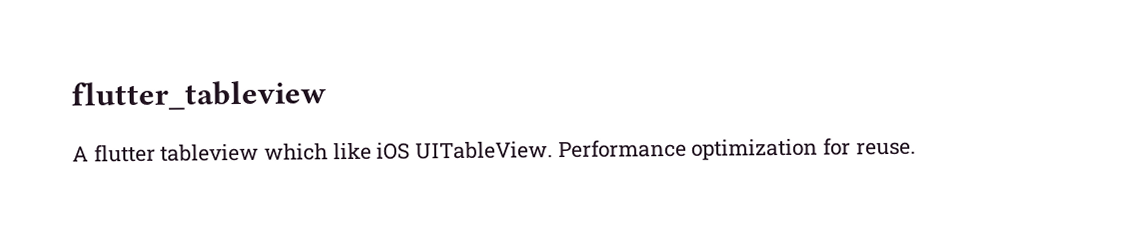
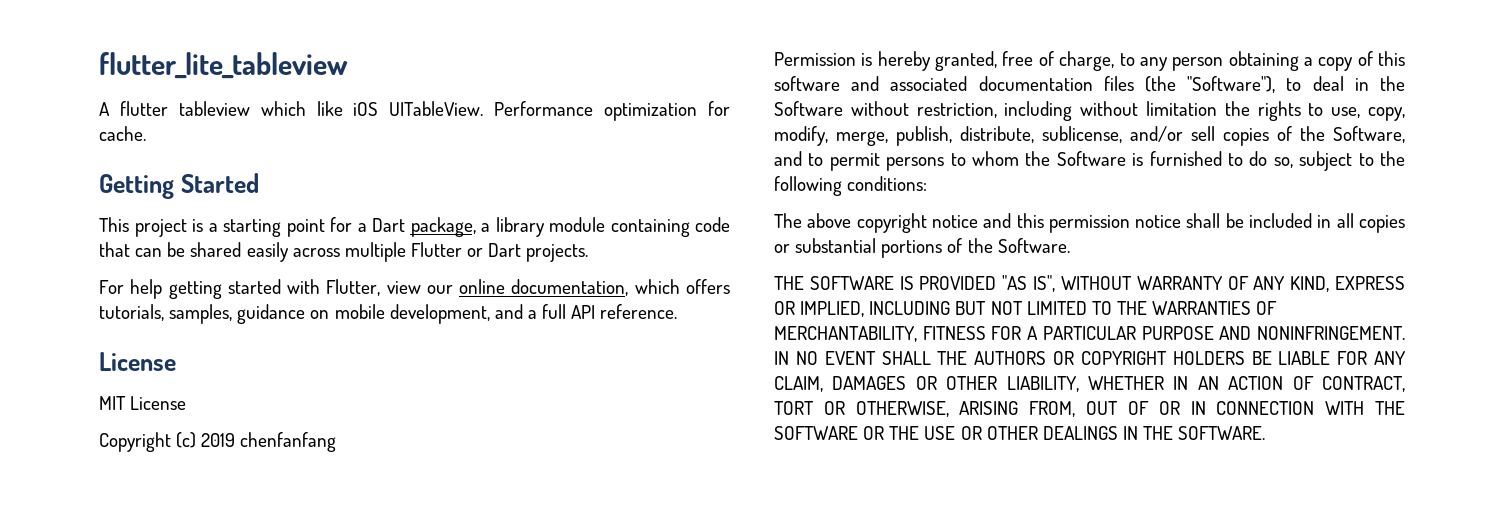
- flutter_tableview
+ flutter_lite_tableview
- Performance optimization for reuse.
+ Performance optimization for cache.
+ Getting Started
+ This project is a starting point for a Dart package, a library module containing code that can be shared easily across multiple Flutter or Dart projects.
+ For help getting started with Flutter, view our online documentation, which offers tutorials, samples, guidance on mobile development, and a full API reference.
+ License
+ MIT License
+ Copyright (c) 2019 chenfanfang
+ Permission is hereby granted, free of charge, to any person obtaining a copy of this software and associated documentation files (the "Software"), to deal in the Software without restriction, including without limitation the rights to use, copy, modify, merge, publish, distribute, sublicense, and/or sell copies of the Software, and to permit persons to whom the Software is furnished to do so, subject to the following conditions:
+ The above copyright notice and this permission notice shall be included in all copies or substantial portions of the Software.
+ THE SOFTWARE IS PROVIDED "AS IS", WITHOUT WARRANTY OF ANY KIND, EXPRESS OR IMPLIED, INCLUDING BUT NOT LIMITED TO THE WARRANTIES OF MERCHANTABILITY, FITNESS FOR A PARTICULAR PURPOSE AND NONINFRINGEMENT. IN NO EVENT SHALL THE AUTHORS OR COPYRIGHT HOLDERS BE LIABLE FOR ANY CLAIM, DAMAGES OR OTHER LIABILITY, WHETHER IN AN ACTION OF CONTRACT, TORT OR OTHERWISE, ARISING FROM, OUT OF OR IN CONNECTION WITH THE SOFTWARE OR THE USE OR OTHER DEALINGS IN THE SOFTWARE.

